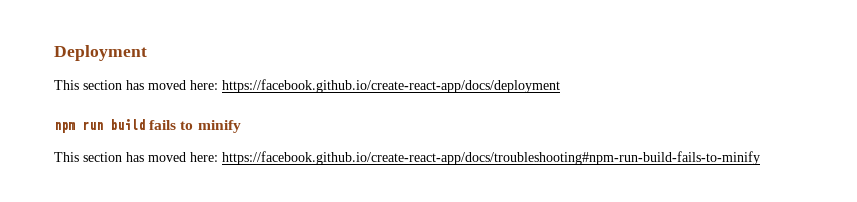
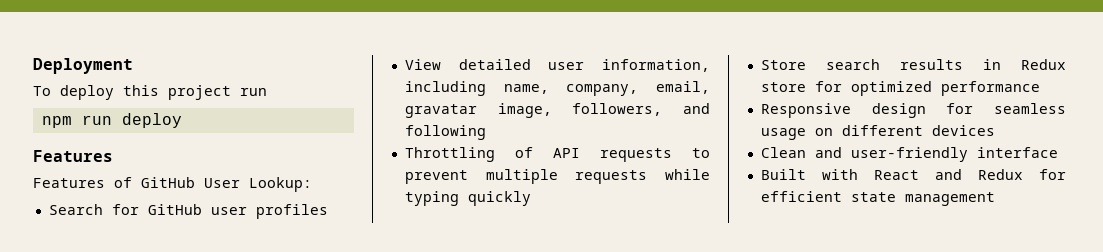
- This section has moved here: https://facebook.github.io/create-react-app/docs/deployment
- npm run build fails to minify
- This section has moved here: https://facebook.github.io/create-react-app/docs/troubleshooting#npm-run-build-fails-to-minify
+ To deploy this project run
+ npm run deploy
+ Features
+ Features of GitHub User Lookup:
+ Search for GitHub user profiles
+ View detailed user information, including name, company, email, gravatar image, followers, and following
+ Throttling of API requests to prevent multiple requests while typing quickly
+ Store search results in Redux store for optimized performance
+ Responsive design for seamless usage on different devices
+ Clean and user-friendly interface
+ Built with React and Redux for efficient state management

